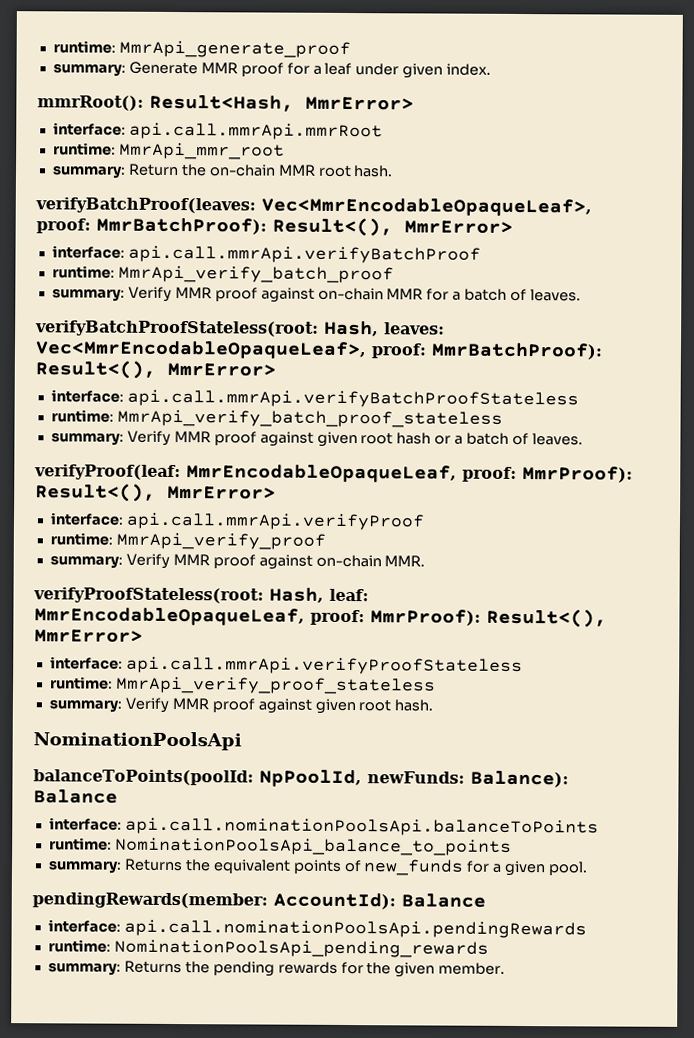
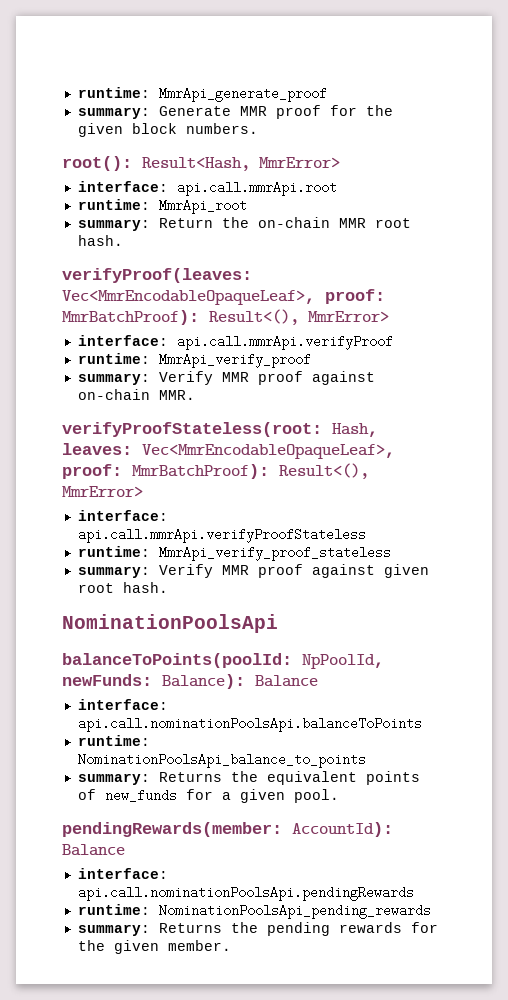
- summary: Generate MMR proof for a leaf under given index.
- mmrRoot(): Result<Hash, MmrError>
+ summary: Generate MMR proof for the given block numbers.
+ root(): Result<Hash, MmrError>
- interface: api.call.mmrApi.mmrRoot
- runtime: MmrApi_mmr_root
+ interface: api.call.mmrApi.root
+ runtime: MmrApi_root
- verifyBatchProof(leaves: Vec<MmrEncodableOpaqueLeaf>, proof: MmrBatchProof): Result<(), MmrError>
- interface: api.call.mmrApi.verifyBatchProof
- runtime: MmrApi_verify_batch_proof
- summary: Verify MMR proof against on-chain MMR for a batch of leaves.
- verifyBatchProofStateless(root: Hash, leaves: Vec<MmrEncodableOpaqueLeaf>, proof: MmrBatchProof): Result<(), MmrError>
- interface: api.call.mmrApi.verifyBatchProofStateless
- runtime: MmrApi_verify_batch_proof_stateless
- summary: Verify MMR proof against given root hash or a batch of leaves.
- verifyProof(leaf: MmrEncodableOpaqueLeaf, proof: MmrProof): Result<(), MmrError>
+ verifyProof(leaves: Vec<MmrEncodableOpaqueLeaf>, proof: MmrBatchProof): Result<(), MmrError>
- verifyProofStateless(root: Hash, leaf: MmrEncodableOpaqueLeaf, proof: MmrProof): Result<(), MmrError>
+ verifyProofStateless(root: Hash, leaves: Vec<MmrEncodableOpaqueLeaf>, proof: MmrBatchProof): Result<(), MmrError>

